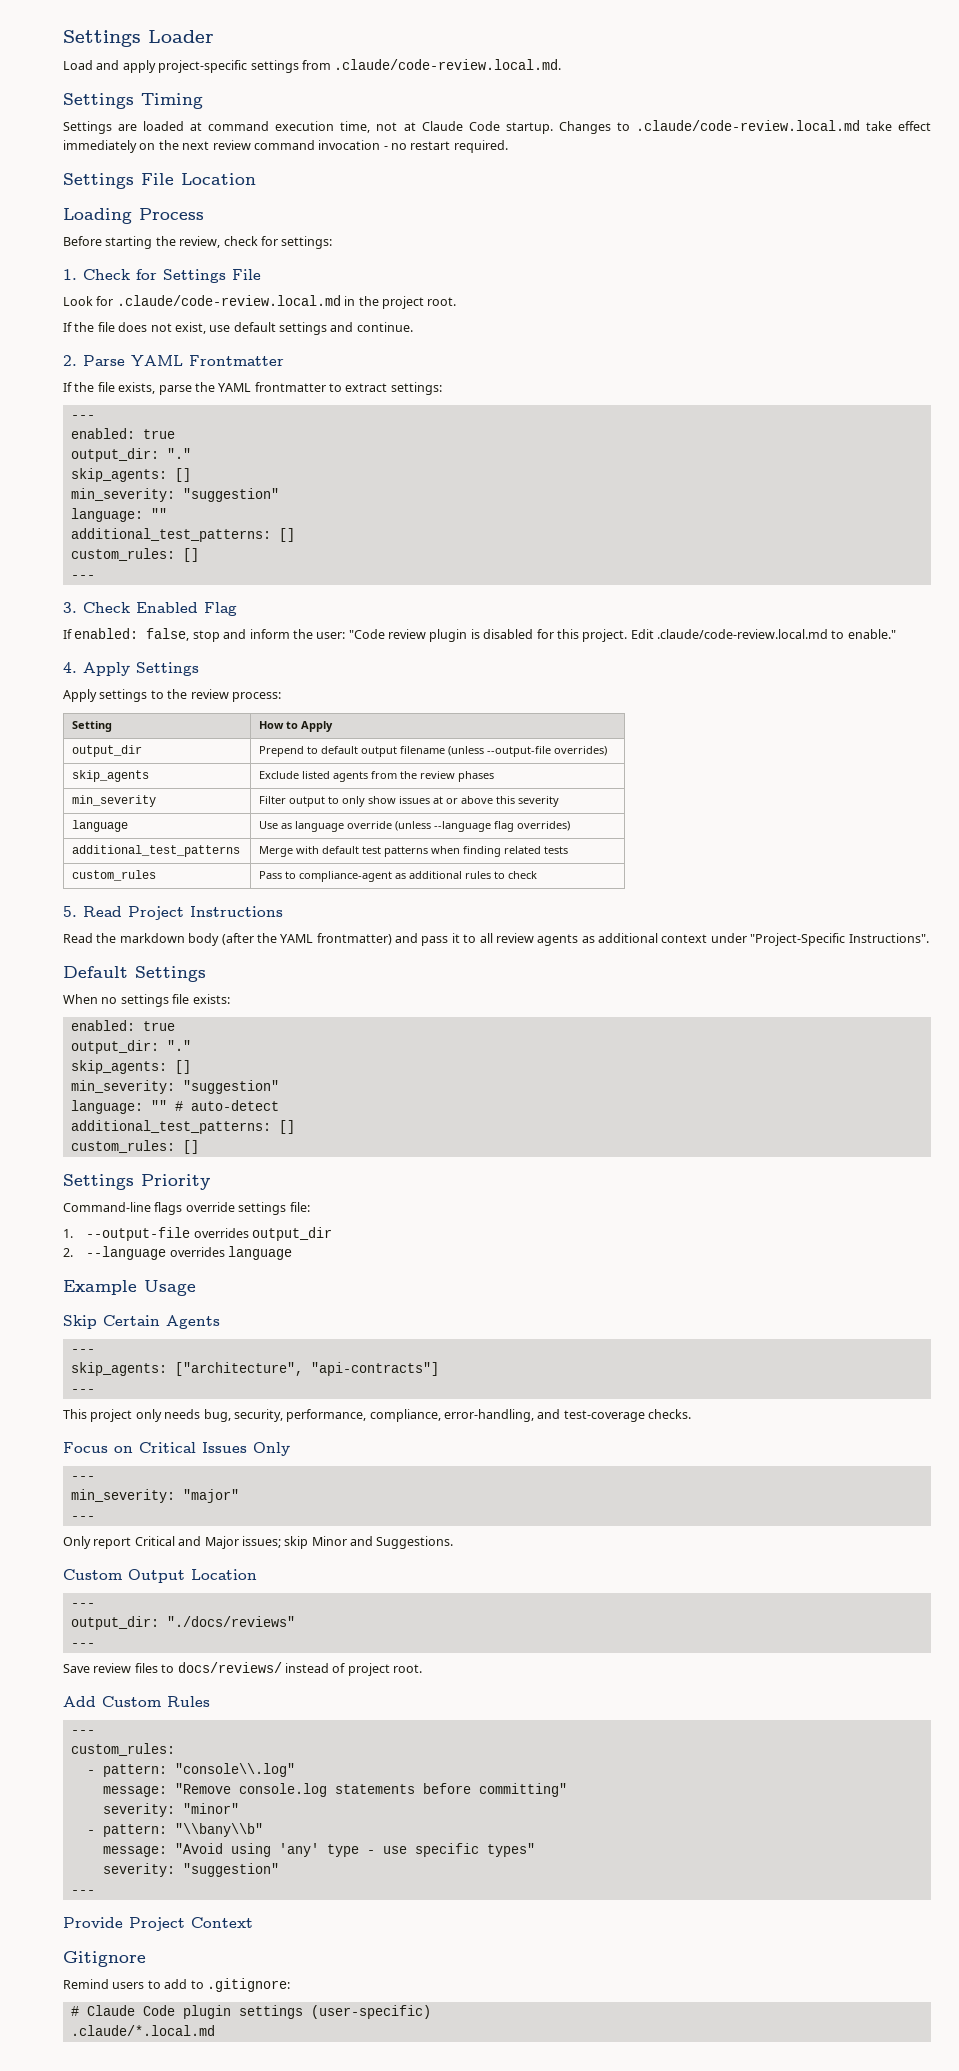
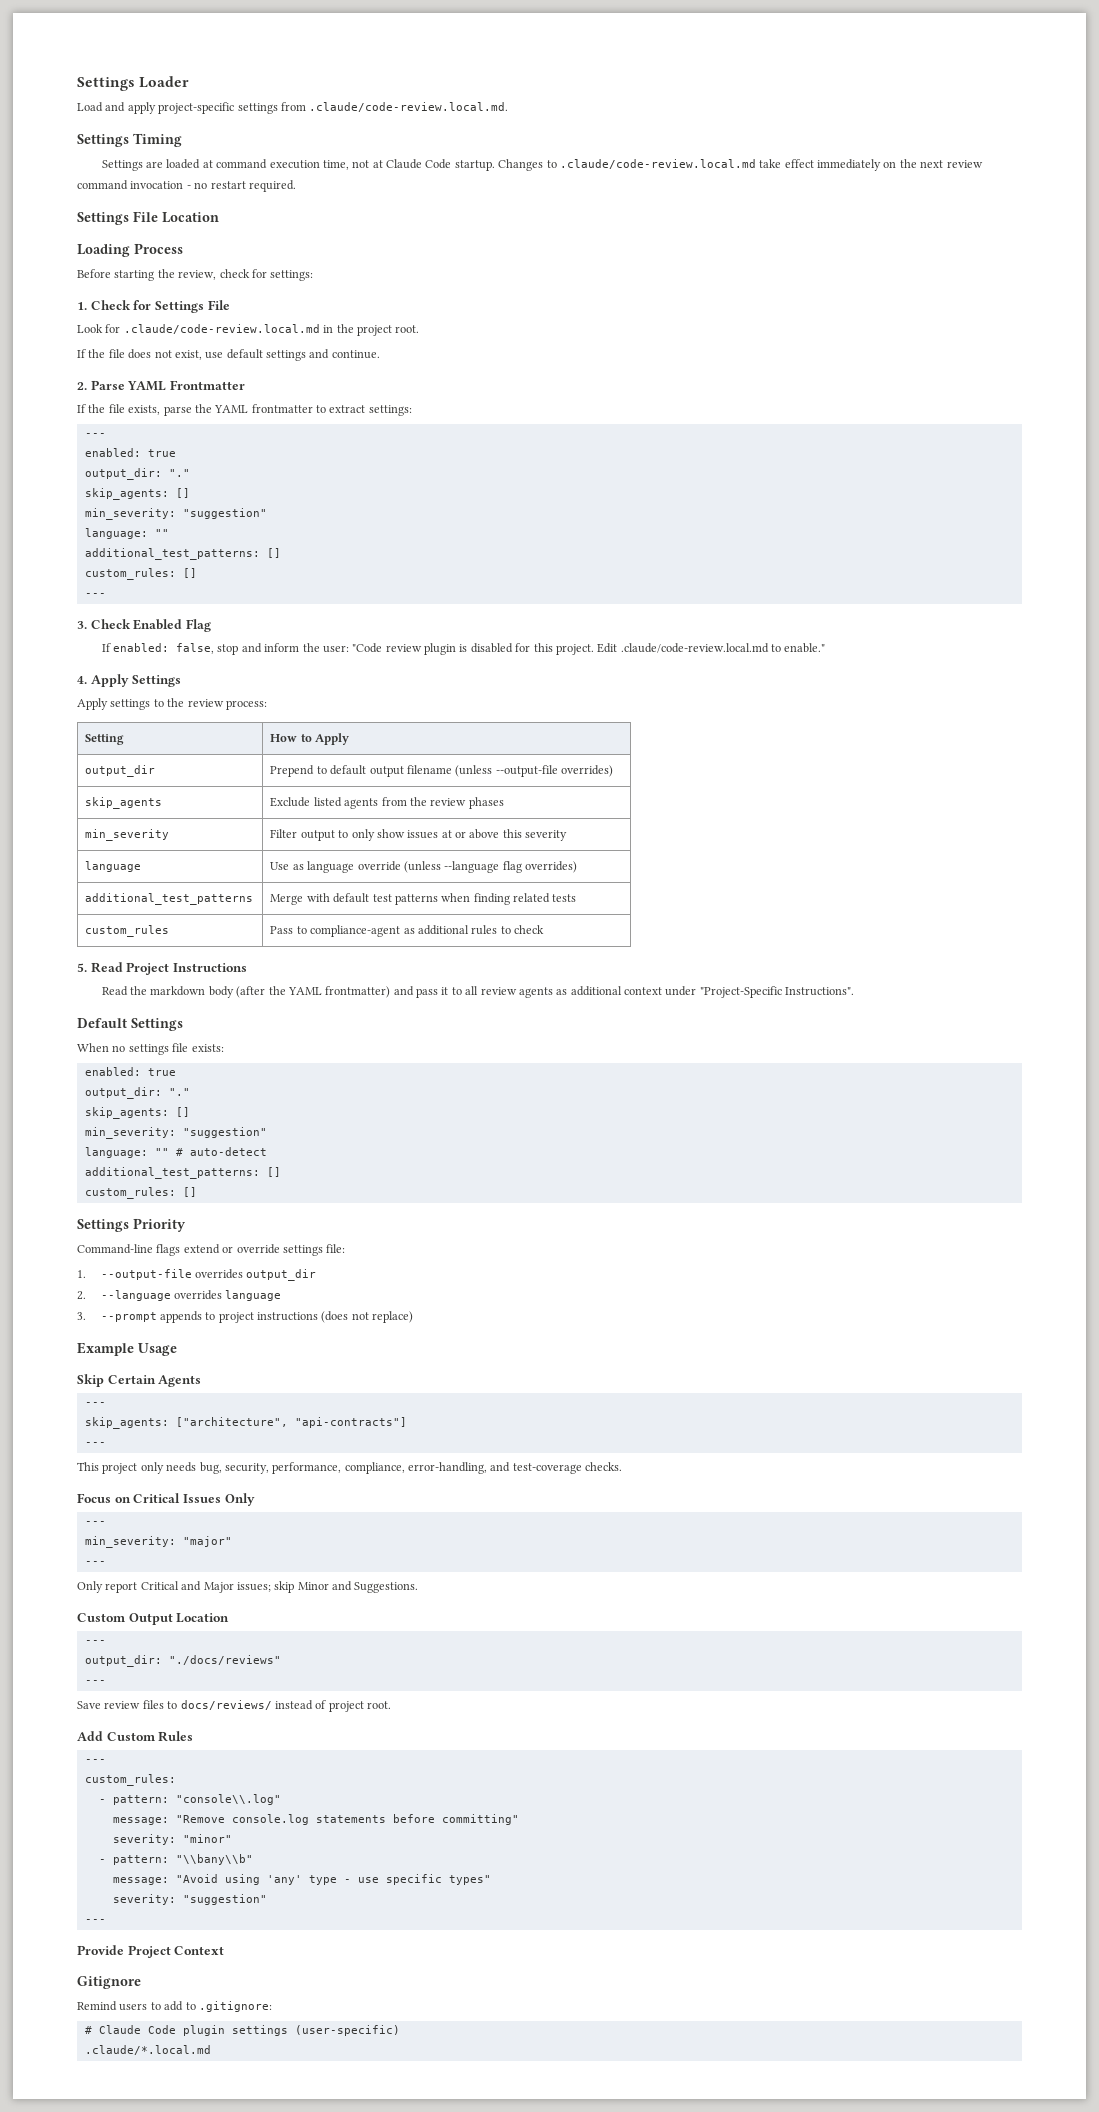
- Command-line flags override settings file:
+ Command-line flags extend or override settings file:
+ 3. --prompt appends to project instructions (does not replace)

